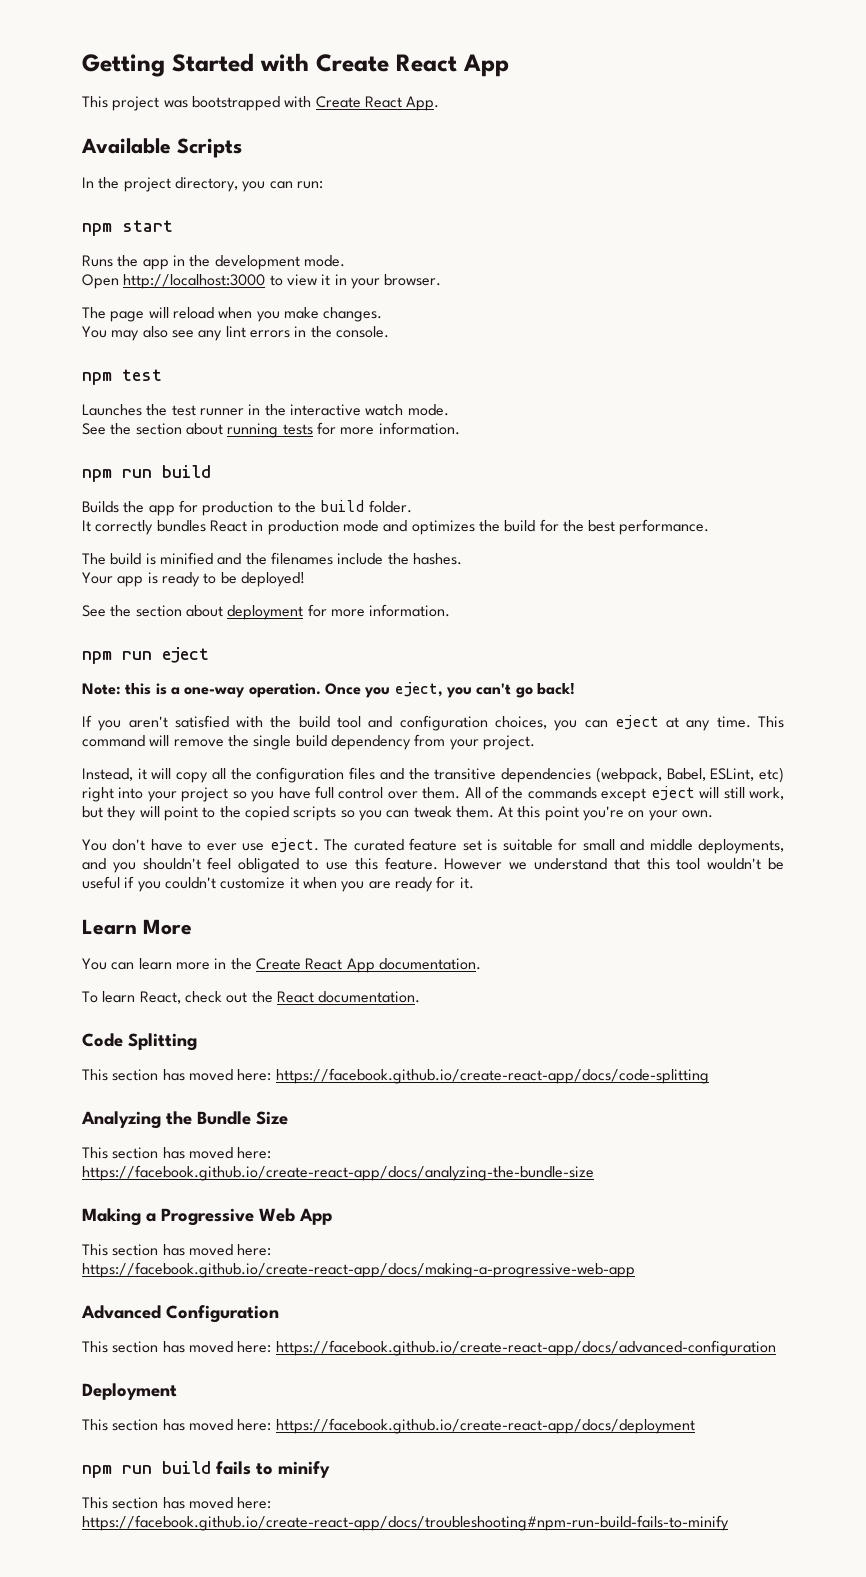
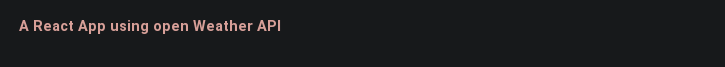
- Getting Started with Create React App
- This project was bootstrapped with Create React App.
- Available Scripts
- In the project directory, you can run:
- npm start
- Runs the app in the development mode.
- Open http://localhost:3000 to view it in your browser.
- The page will reload when you make changes.
- You may also see any lint errors in the console.
- npm test
- Launches the test runner in the interactive watch mode.
- See the section about running tests for more information.
- npm run build
- Builds the app for production to the build folder.
- It correctly bundles React in production mode and optimizes the build for the best performance.
- The build is minified and the filenames include the hashes.
- Your app is ready to be deployed!
- See the section about deployment for more information.
- npm run eject
- Note: this is a one-way operation. Once you eject, you can't go back!
- If you aren't satisfied with the build tool and configuration choices, you can eject at any time. This command will remove the single build dependency from your project.
- Instead, it will copy all the configuration files and the transitive dependencies (webpack, Babel, ESLint, etc) right into your project so you have full control over them. All of the commands except eject will still work, but they will point to the copied scripts so you can tweak them. At this point you're on your own.
- You don't have to ever use eject. The curated feature set is suitable for small and middle deployments, and you shouldn't feel obligated to use this feature. However we understand that this tool wouldn't be useful if you couldn't customize it when you are ready for it.
- Learn More
- You can learn more in the Create React App documentation.
- To learn React, check out the React documentation.
- Code Splitting
- This section has moved here: https://facebook.github.io/create-react-app/docs/code-splitting
- Analyzing the Bundle Size
- This section has moved here: https://facebook.github.io/create-react-app/docs/analyzing-the-bundle-size
- Making a Progressive Web App
- This section has moved here: https://facebook.github.io/create-react-app/docs/making-a-progressive-web-app
- Advanced Configuration
- This section has moved here: https://facebook.github.io/create-react-app/docs/advanced-configuration
- Deployment
- This section has moved here: https://facebook.github.io/create-react-app/docs/deployment
- npm run build fails to minify
- This section has moved here: https://facebook.github.io/create-react-app/docs/troubleshooting#npm-run-build-fails-to-minify
+ A React App using open Weather API

